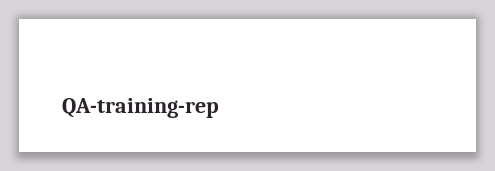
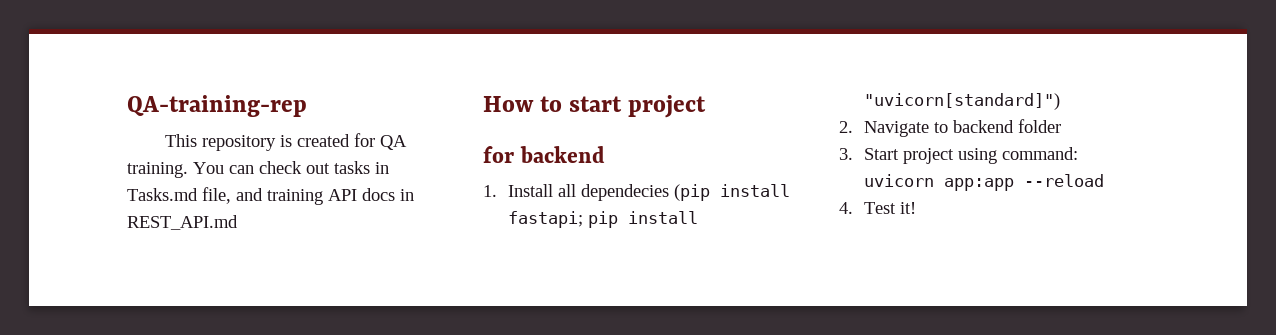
+ This repository is created for QA training. You can check out tasks in Tasks.md file, and training API docs in REST_API.md
+ How to start project
+ for backend
+ 1. Install all dependecies (pip install fastapi; pip install "uvicorn[standard]")
+ 2. Navigate to backend folder
+ 3. Start project using command: uvicorn app:app --reload
+ 4. Test it!

